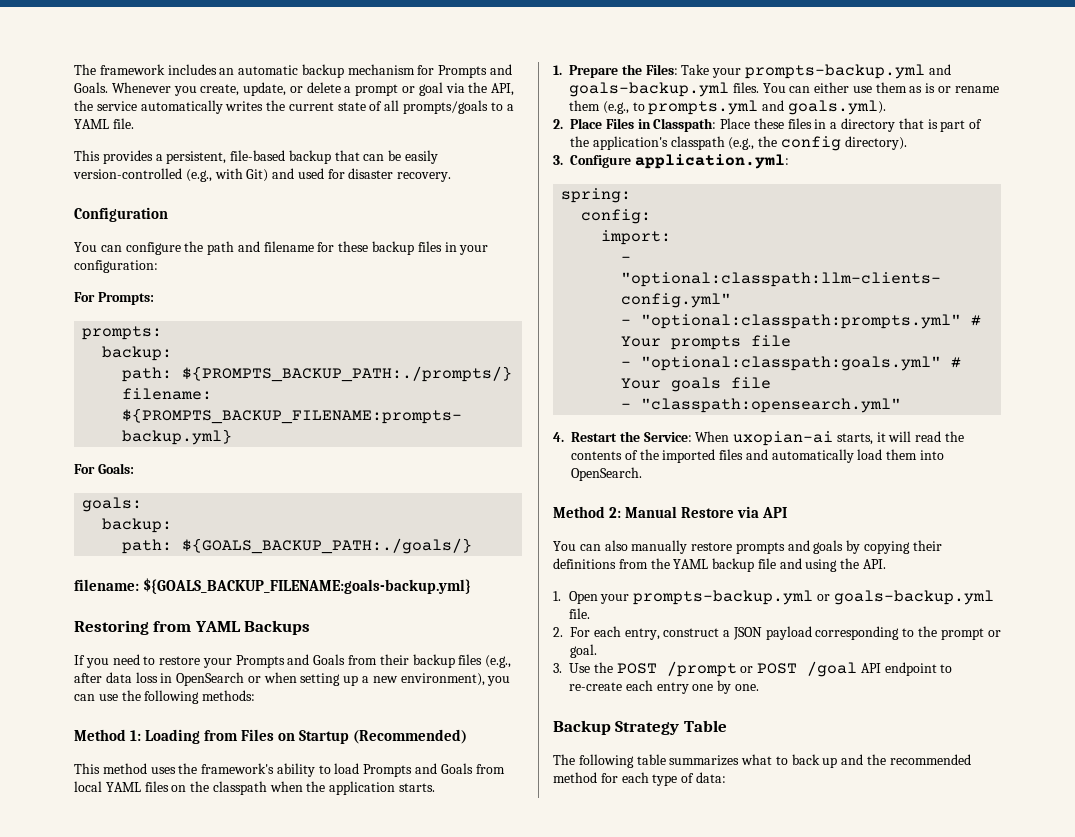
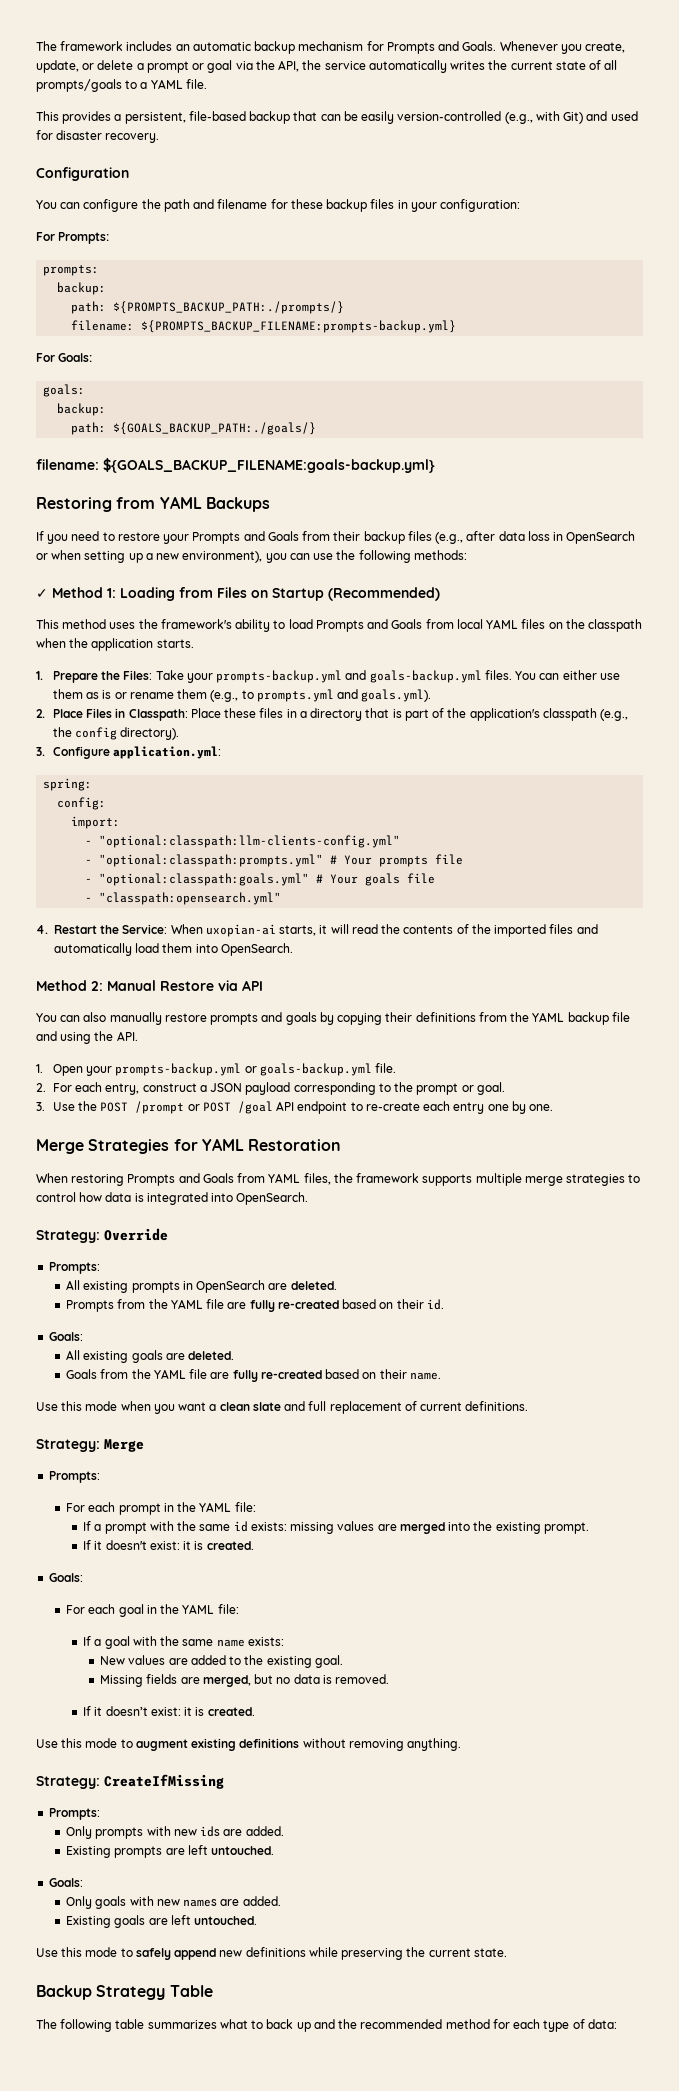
- Method 1: Loading from Files on Startup (Recommended)
+ ✓ Method 1: Loading from Files on Startup (Recommended)
+ Merge Strategies for YAML Restoration
+ When restoring Prompts and Goals from YAML files, the framework supports multiple merge strategies to control how data is integrated into OpenSearch.
+ Strategy: Override
+ Prompts:
+ All existing prompts in OpenSearch are deleted.
+ Prompts from the YAML file are fully re-created based on their id.
+ Goals:
+ All existing goals are deleted.
+ Goals from the YAML file are fully re-created based on their name.
+ Use this mode when you want a clean slate and full replacement of current definitions.
+ Strategy: Merge
+ Prompts:
+ For each prompt in the YAML file:
+ If a prompt with the same id exists: missing values are merged into the existing prompt.
+ If it doesn't exist: it is created.
+ Goals:
+ For each goal in the YAML file:
+ If a goal with the same name exists:
+ New values are added to the existing goal.
+ Missing fields are merged, but no data is removed.
+ If it doesn’t exist: it is created.
+ Use this mode to augment existing definitions without removing anything.
+ Strategy: CreateIfMissing
+ Prompts:
+ Only prompts with new ids are added.
+ Existing prompts are left untouched.
+ Goals:
+ Only goals with new names are added.
+ Existing goals are left untouched.
+ Use this mode to safely append new definitions while preserving the current state.

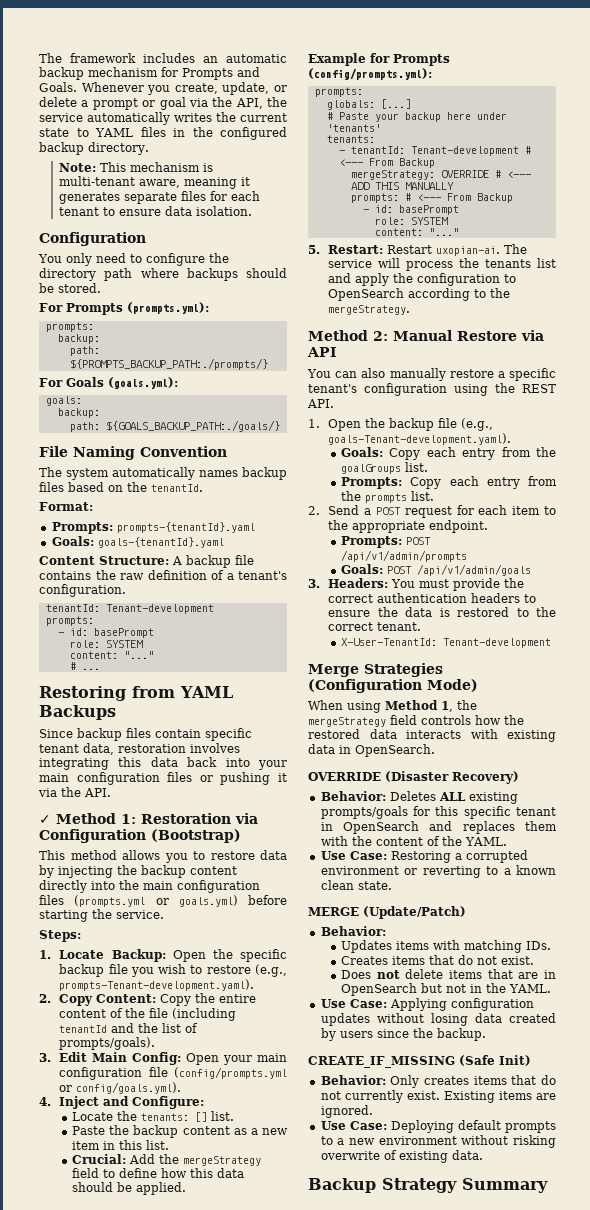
- Whenever you create, update, or delete a prompt or goal via the API, the service automatically writes the current state of all prompts/goals to a YAML file.
- This provides a persistent, file-based backup that can be easily version-controlled (e.g., with Git) and used for disaster recovery.
+ Whenever you create, update, or delete a prompt or goal via the API, the service automatically writes the current state to YAML files in the configured backup directory.
+ Note: This mechanism is multi-tenant aware, meaning it generates separate files for each tenant to ensure data isolation.
  Configuration
- You can configure the path and filename for these backup files in your configuration:
- For Prompts:
+ You only need to configure the directory path where backups should be stored.
+ For Prompts (prompts.yml):
- filename: ${PROMPTS_BACKUP_FILENAME:prompts-backup.yml}
- For Goals:
+ For Goals (goals.yml):
- filename: ${GOALS_BACKUP_FILENAME:goals-backup.yml}
+ File Naming Convention
+ The system automatically names backup files based on the tenantId.
+ Format:
+ Prompts: prompts-{tenantId}.yaml
+ Goals: goals-{tenantId}.yaml
+ Content Structure: A backup file contains the raw definition of a tenant's configuration.
+ tenantId: Tenant-development
+ prompts:
+ - id: basePrompt
+ role: SYSTEM
+ content: "..."
+ # ...
  Restoring from YAML Backups
- If you need to restore your Prompts and Goals from their backup files (e.g., after data loss in OpenSearch or when setting up a new environment), you can use the following methods:
- ✓ Method 1: Loading from Files on Startup (Recommended)
- This method uses the framework's ability to load Prompts and Goals from local YAML files on the classpath when the application starts.
- 1. Prepare the Files: Take your prompts-backup.yml and goals-backup.yml files. You can either use them as is or rename them (e.g., to prompts.yml and goals.yml).
- 2. Place Files in Classpath: Place these files in a directory that is part of the application's classpath (e.g., the config directory).
- 3. Configure application.yml:
- spring:
- config:
- import:
- - "optional:classpath:llm-clients-config.yml"
- - "optional:classpath:prompts.yml" # Your prompts file
- - "optional:classpath:goals.yml" # Your goals file
- - "classpath:opensearch.yml"
- 4. Restart the Service: When uxopian-ai starts, it will read the contents of the imported files and automatically load them into OpenSearch.
+ Since backup files contain specific tenant data, restoration involves integrating this data back into your main configuration files or pushing it via the API.
+ ✓ Method 1: Restoration via Configuration (Bootstrap)
+ This method allows you to restore data by injecting the backup content directly into the main configuration files (prompts.yml or goals.yml) before starting the service.
+ Steps:
+ 1. Locate Backup: Open the specific backup file you wish to restore (e.g., prompts-Tenant-development.yaml).
+ 2. Copy Content: Copy the entire content of the file (including tenantId and the list of prompts/goals).
+ 3. Edit Main Config: Open your main configuration file (config/prompts.yml or config/goals.yml).
+ 4. Inject and Configure:
+ Locate the tenants: [] list.
+ Paste the backup content as a new item in this list.
+ Crucial: Add the mergeStrategy field to define how this data should be applied.
+ Example for Prompts (config/prompts.yml):
+ prompts:
+ globals: [...]
+ # Paste your backup here under 'tenants'
+ tenants:
+ - tenantId: Tenant-development # <--- From Backup
+ mergeStrategy: OVERRIDE # <--- ADD THIS MANUALLY
+ prompts: # <--- From Backup
+ - id: basePrompt
+ role: SYSTEM
+ content: "..."
+ 5. Restart: Restart uxopian-ai. The service will process the tenants list and apply the configuration to OpenSearch according to the mergeStrategy.
- You can also manually restore prompts and goals by copying their definitions from the YAML backup file and using the API.
+ You can also manually restore a specific tenant's configuration using the REST API.
- 1. Open your prompts-backup.yml or goals-backup.yml file.
- 2. For each entry, construct a JSON payload corresponding to the prompt or goal.
- 3. Use the POST /prompt or POST /goal API endpoint to re-create each entry one by one.
- Merge Strategies for YAML Restoration
- When restoring Prompts and Goals from YAML files, the framework supports multiple merge strategies to control how data is integrated into OpenSearch.
- Strategy: Override
- Prompts:
- All existing prompts in OpenSearch are deleted.
- Prompts from the YAML file are fully re-created based on their id.
- Goals:
- All existing goals are deleted.
- Goals from the YAML file are fully re-created based on their name.
- Use this mode when you want a clean slate and full replacement of current definitions.
- Strategy: Merge
- Prompts:
- For each prompt in the YAML file:
- If a prompt with the same id exists: missing values are merged into the existing prompt.
- If it doesn't exist: it is created.
- Goals:
- For each goal in the YAML file:
- If a goal with the same name exists:
- New values are added to the existing goal.
- Missing fields are merged, but no data is removed.
- If it doesn’t exist: it is created.
- Use this mode to augment existing definitions without removing anything.
- Strategy: CreateIfMissing
- Prompts:
- Only prompts with new ids are added.
- Existing prompts are left untouched.
- Goals:
- Only goals with new names are added.
- Existing goals are left untouched.
- Use this mode to safely append new definitions while preserving the current state.
- Backup Strategy Table
- The following table summarizes what to back up and the recommended method for each type of data:
+ 1. Open the backup file (e.g., goals-Tenant-development.yaml).
+ Goals: Copy each entry from the goalGroups list.
+ Prompts: Copy each entry from the prompts list.
+ 2. Send a POST request for each item to the appropriate endpoint.
+ Prompts: POST /api/v1/admin/prompts
+ Goals: POST /api/v1/admin/goals
+ 3. Headers: You must provide the correct authentication headers to ensure the data is restored to the correct tenant.
+ X-User-TenantId: Tenant-development
+ Merge Strategies (Configuration Mode)
+ When using Method 1, the mergeStrategy field controls how the restored data interacts with existing data in OpenSearch.
+ OVERRIDE (Disaster Recovery)
+ Behavior: Deletes ALL existing prompts/goals for this specific tenant in OpenSearch and replaces them with the content of the YAML.
+ Use Case: Restoring a corrupted environment or reverting to a known clean state.
+ MERGE (Update/Patch)
+ Behavior:
+ Updates items with matching IDs.
+ Creates items that do not exist.
+ Does not delete items that are in OpenSearch but not in the YAML.
+ Use Case: Applying configuration updates without losing data created by users since the backup.
+ CREATE_IF_MISSING (Safe Init)
+ Behavior: Only creates items that do not currently exist. Existing items are ignored.
+ Use Case: Deploying default prompts to a new environment without risking overwrite of existing data.
+ Backup Strategy Summary

